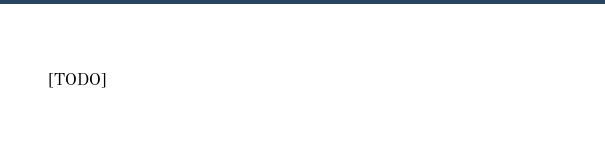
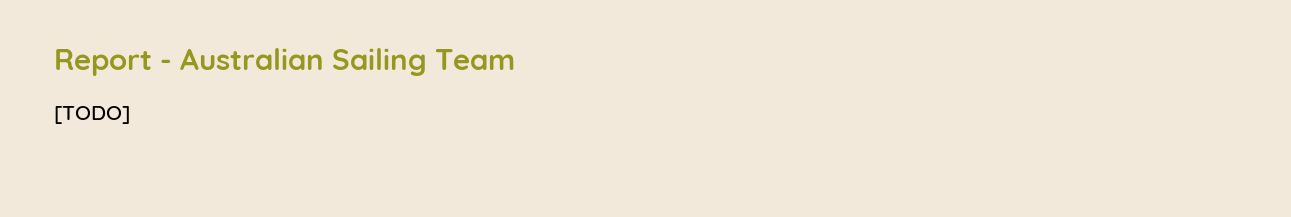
+ Report - Australian Sailing Team

